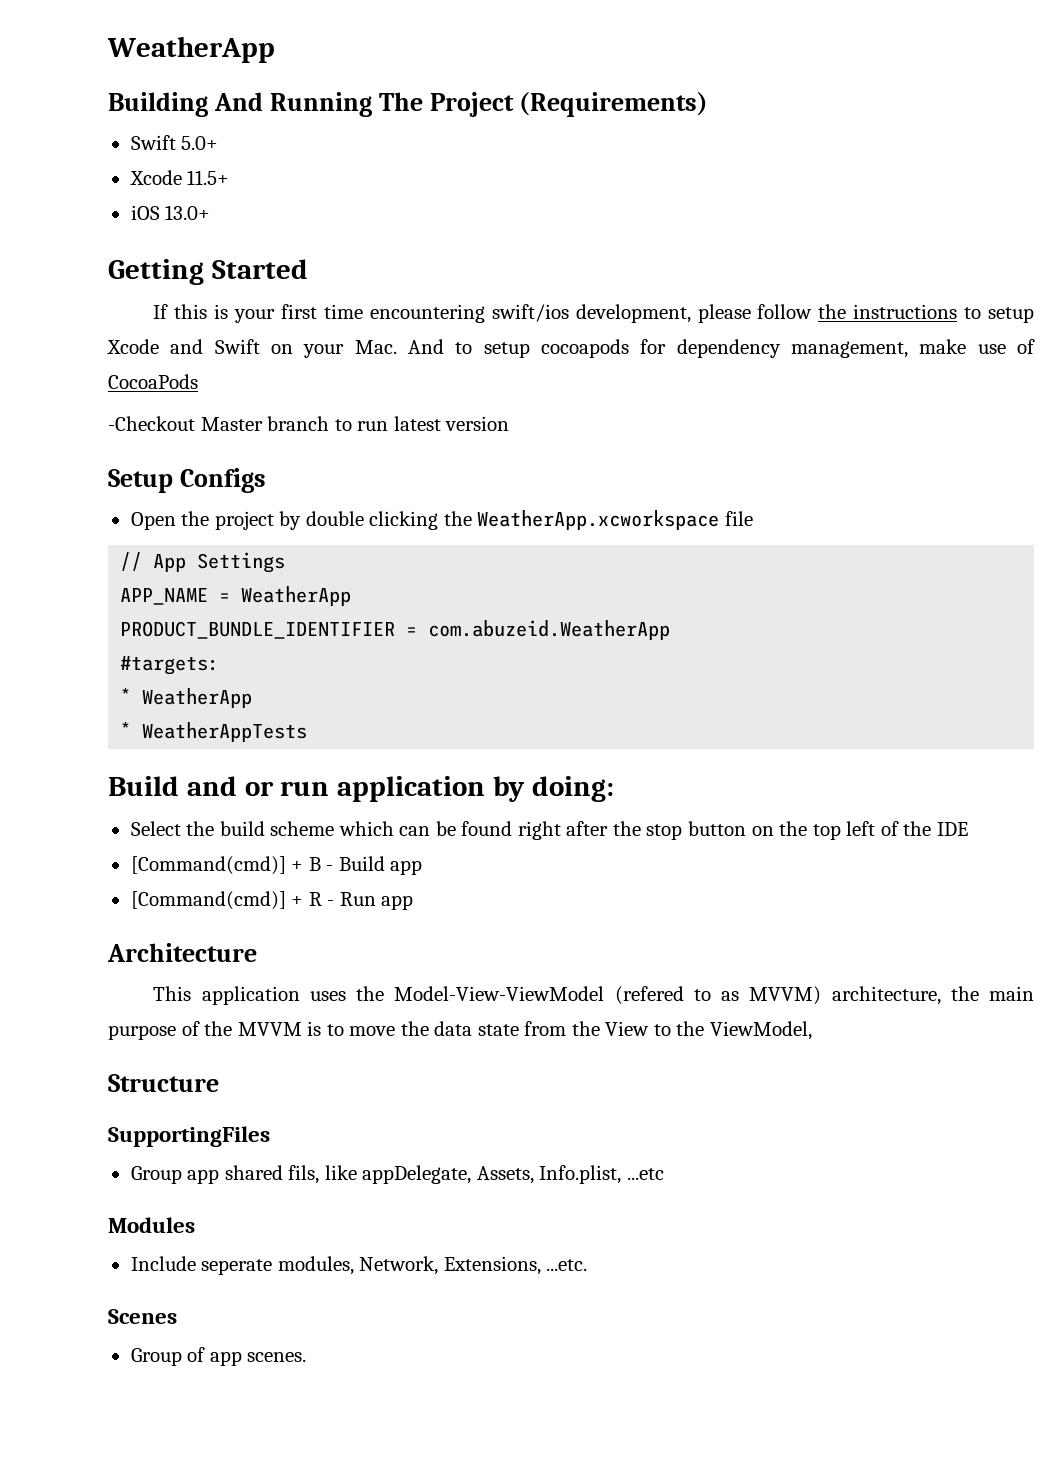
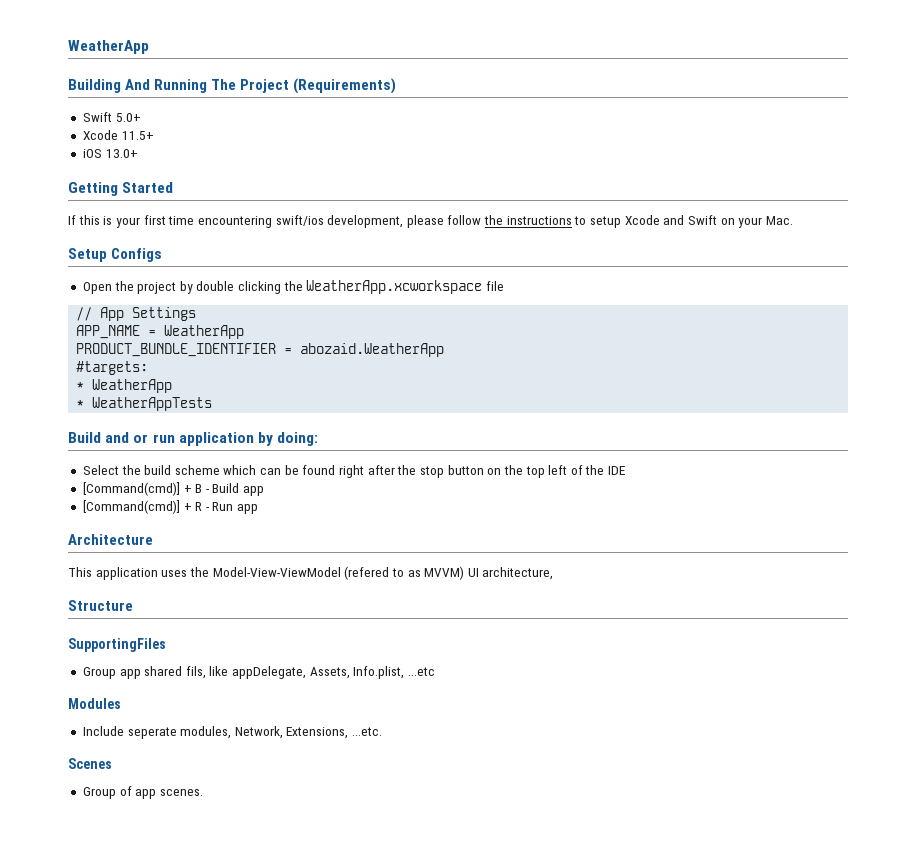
- If this is your first time encountering swift/ios development, please follow the instructions to setup Xcode and Swift on your Mac. And to setup cocoapods for dependency management, make use of CocoaPods
- -Checkout Master branch to run latest version
+ If this is your first time encountering swift/ios development, please follow the instructions to setup Xcode and Swift on your Mac.
- PRODUCT_BUNDLE_IDENTIFIER = com.abuzeid.WeatherApp
+ PRODUCT_BUNDLE_IDENTIFIER = abozaid.WeatherApp
- This application uses the Model-View-ViewModel (refered to as MVVM) architecture, the main purpose of the MVVM is to move the data state from the View to the ViewModel,
+ This application uses the Model-View-ViewModel (refered to as MVVM) UI architecture,

